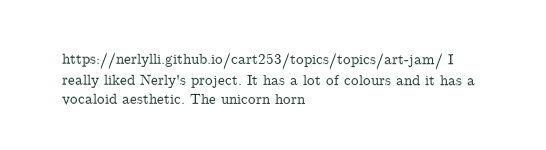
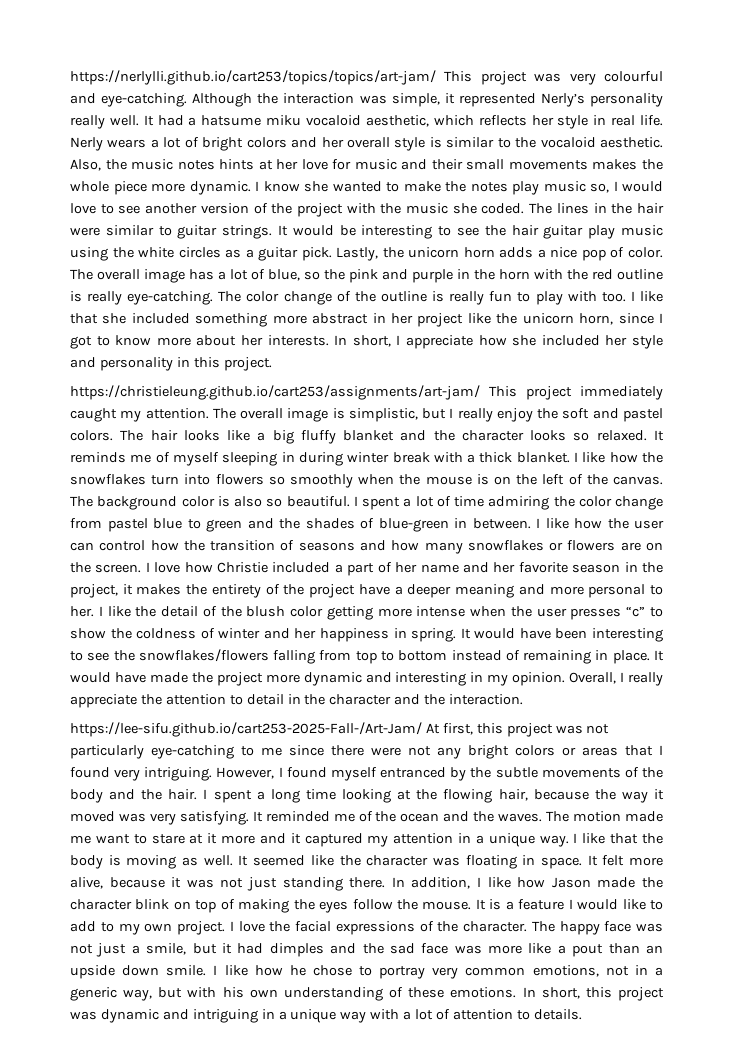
- https://nerlylli.github.io/cart253/topics/topics/art-jam/ I really liked Nerly's project. It has a lot of colours and it has a vocaloid aesthetic. The unicorn horn
+ https://nerlylli.github.io/cart253/topics/topics/art-jam/ This project was very colourful and eye-catching. Although the interaction was simple, it represented Nerly’s personality really well. It had a hatsume miku vocaloid aesthetic, which reflects her style in real life. Nerly wears a lot of bright colors and her overall style is similar to the vocaloid aesthetic. Also, the music notes hints at her love for music and their small movements makes the whole piece more dynamic. I know she wanted to make the notes play music so, I would love to see another version of the project with the music she coded. The lines in the hair were similar to guitar strings. It would be interesting to see the hair guitar play music using the white circles as a guitar pick. Lastly, the unicorn horn adds a nice pop of color. The overall image has a lot of blue, so the pink and purple in the horn with the red outline is really eye-catching. The color change of the outline is really fun to play with too. I like that she included something more abstract in her project like the unicorn horn, since I got to know more about her interests. In short, I appreciate how she included her style and personality in this project.
+ https://christieleung.github.io/cart253/assignments/art-jam/ This project immediately caught my attention. The overall image is simplistic, but I really enjoy the soft and pastel colors. The hair looks like a big fluffy blanket and the character looks so relaxed. It reminds me of myself sleeping in during winter break with a thick blanket. I like how the snowflakes turn into flowers so smoothly when the mouse is on the left of the canvas. The background color is also so beautiful. I spent a lot of time admiring the color change from pastel blue to green and the shades of blue-green in between. I like how the user can control how the transition of seasons and how many snowflakes or flowers are on the screen. I love how Christie included a part of her name and her favorite season in the project, it makes the entirety of the project have a deeper meaning and more personal to her. I like the detail of the blush color getting more intense when the user presses “c” to show the coldness of winter and her happiness in spring. It would have been interesting to see the snowflakes/flowers falling from top to bottom instead of remaining in place. It would have made the project more dynamic and interesting in my opinion. Overall, I really appreciate the attention to detail in the character and the interaction.
+ https://lee-sifu.github.io/cart253-2025-Fall-/Art-Jam/ At first, this project was not particularly eye-catching to me since there were not any bright colors or areas that I found very intriguing. However, I found myself entranced by the subtle movements of the body and the hair. I spent a long time looking at the flowing hair, because the way it moved was very satisfying. It reminded me of the ocean and the waves. The motion made me want to stare at it more and it captured my attention in a unique way. I like that the body is moving as well. It seemed like the character was floating in space. It felt more alive, because it was not just standing there. In addition, I like how Jason made the character blink on top of making the eyes follow the mouse. It is a feature I would like to add to my own project. I love the facial expressions of the character. The happy face was not just a smile, but it had dimples and the sad face was more like a pout than an upside down smile. I like how he chose to portray very common emotions, not in a generic way, but with his own understanding of these emotions. In short, this project was dynamic and intriguing in a unique way with a lot of attention to details.

